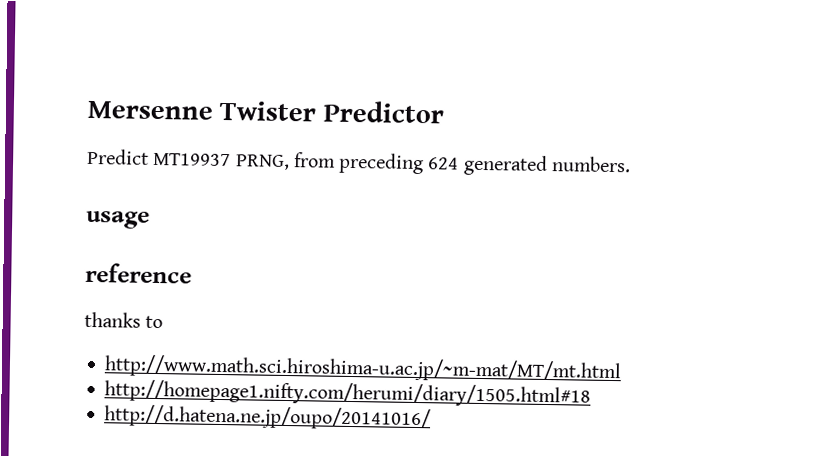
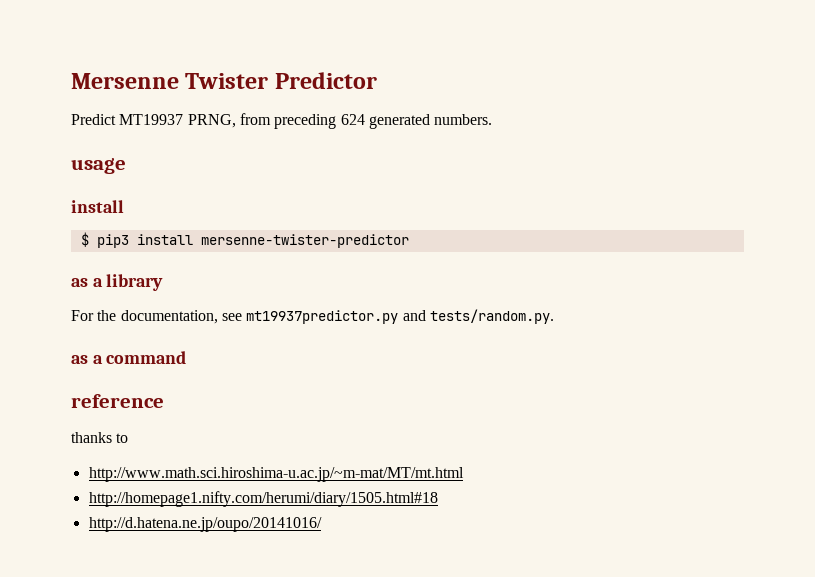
  usage
+ install
+ $ pip3 install mersenne-twister-predictor
+ as a library
+ For the documentation, see mt19937predictor.py and tests/random.py.
+ as a command

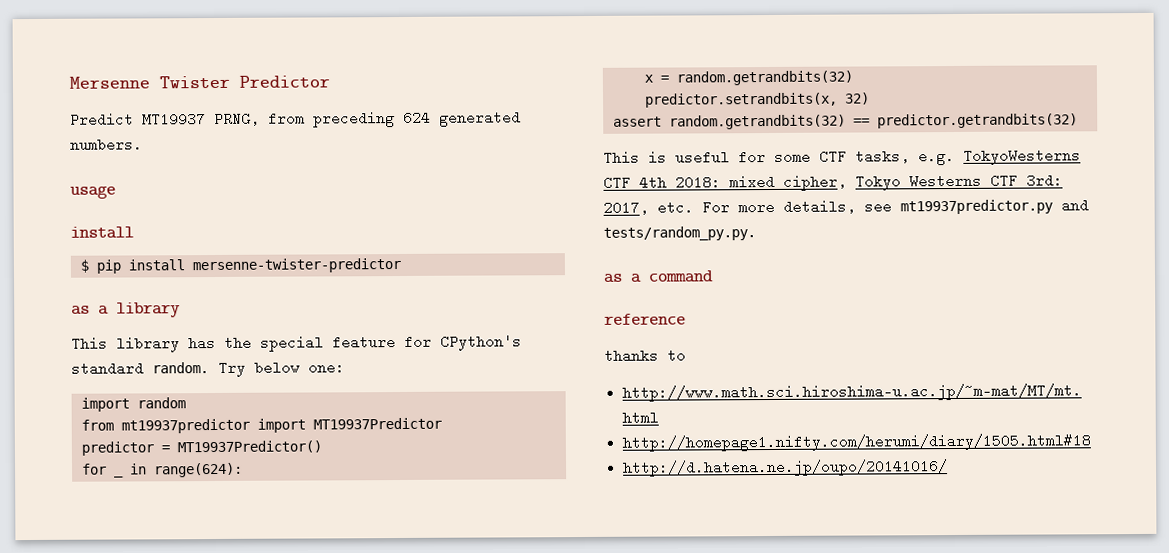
- $ pip3 install mersenne-twister-predictor
+ $ pip install mersenne-twister-predictor
- For the documentation, see mt19937predictor.py and tests/random.py.
+ This library has the special feature for CPython's standard random. Try below one:
+ import random
+ from mt19937predictor import MT19937Predictor
+ predictor = MT19937Predictor()
+ for _ in range(624):
+ x = random.getrandbits(32)
+ predictor.setrandbits(x, 32)
+ assert random.getrandbits(32) == predictor.getrandbits(32)
+ This is useful for some CTF tasks, e.g. TokyoWesterns CTF 4th 2018: mixed cipher, Tokyo Westerns CTF 3rd: 2017, etc. For more details, see mt19937predictor.py and tests/random_py.py.

